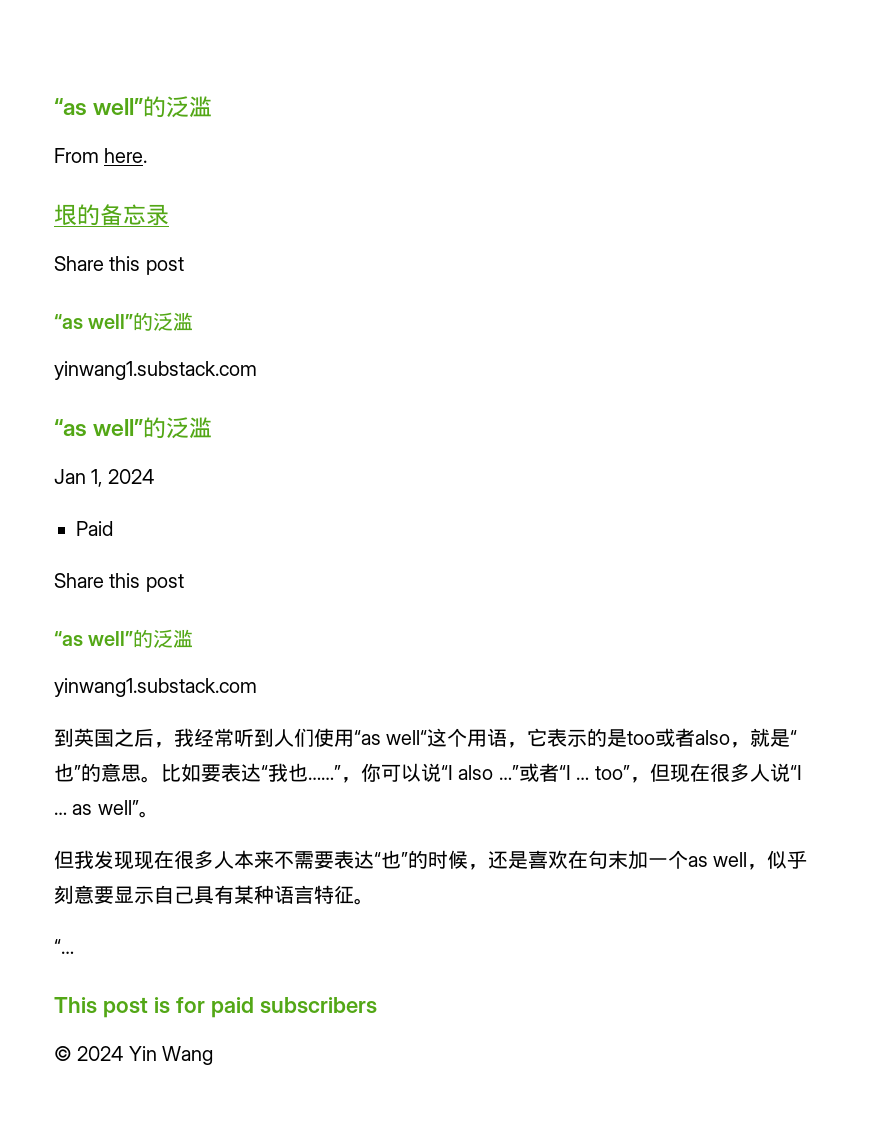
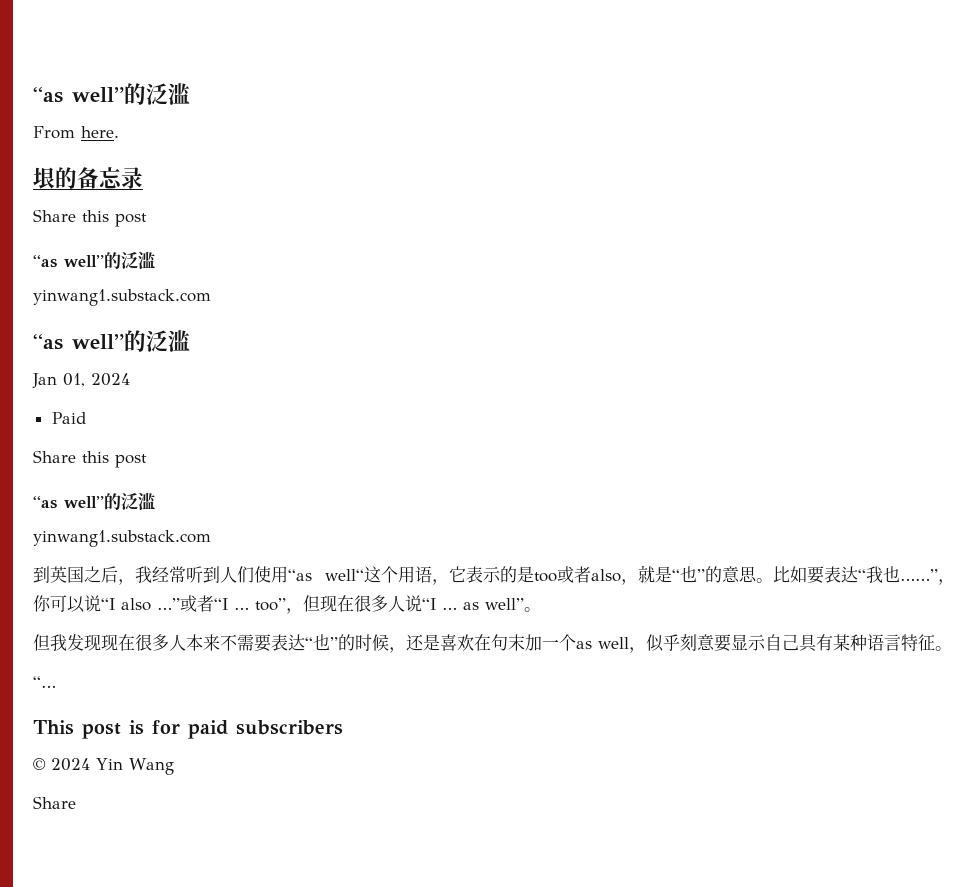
- Jan 1, 2024
+ Jan 01, 2024
  © 2024 Yin Wang
+ Share

